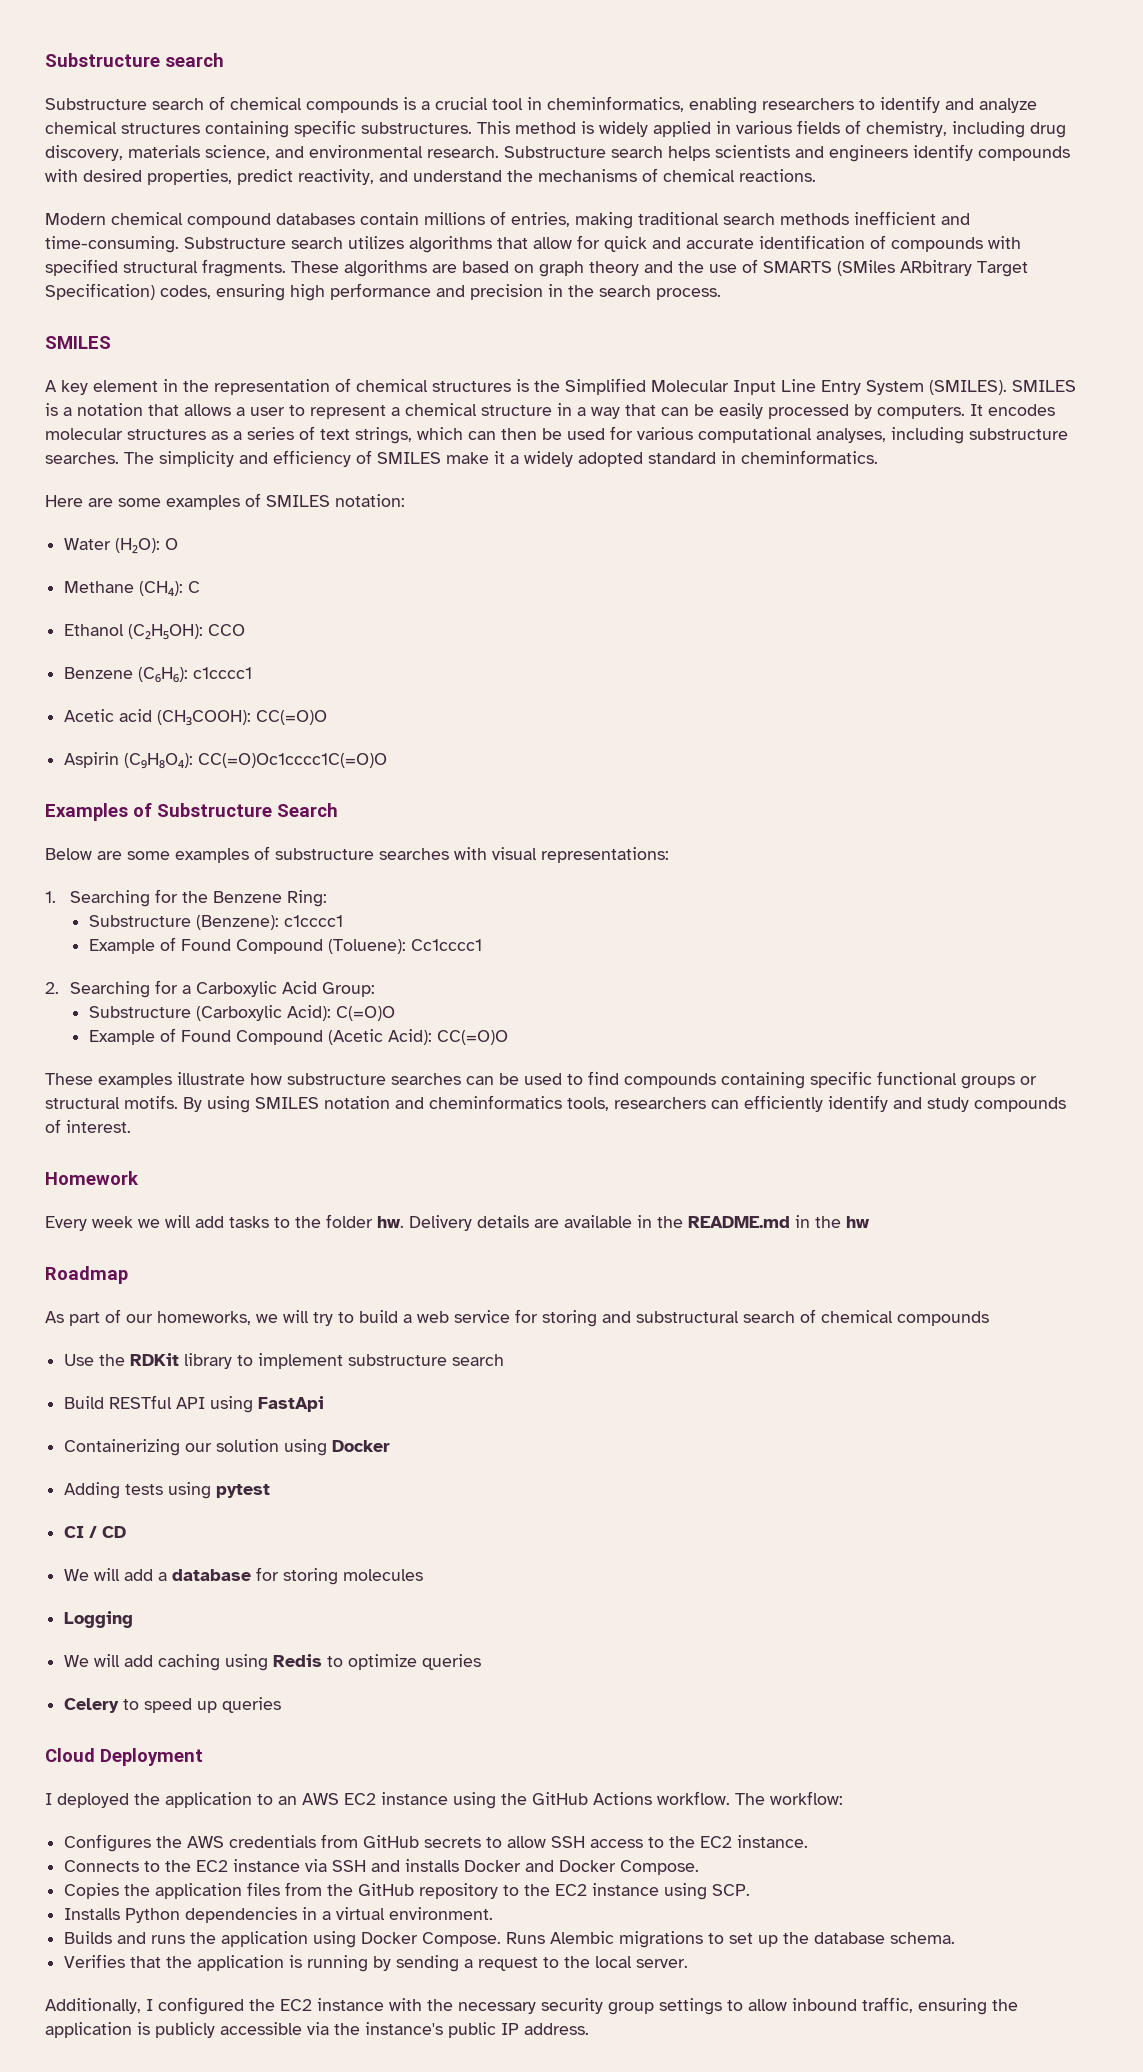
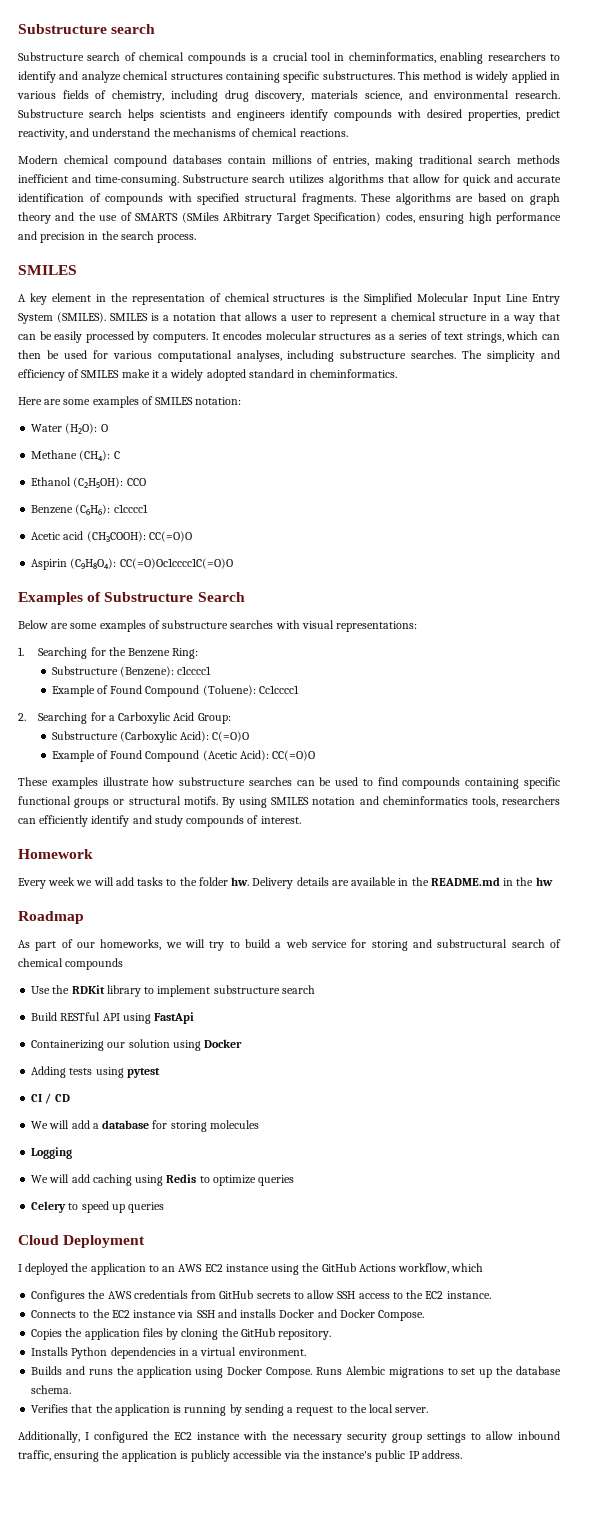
- I deployed the application to an AWS EC2 instance using the GitHub Actions workflow. The workflow:
+ I deployed the application to an AWS EC2 instance using the GitHub Actions workflow, which
- Copies the application files from the GitHub repository to the EC2 instance using SCP.
+ Copies the application files by cloning the GitHub repository.

